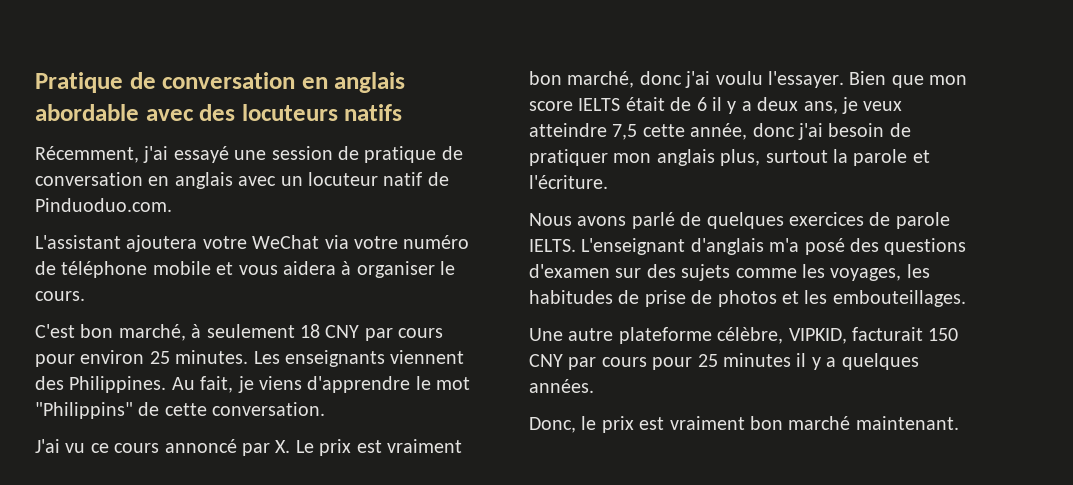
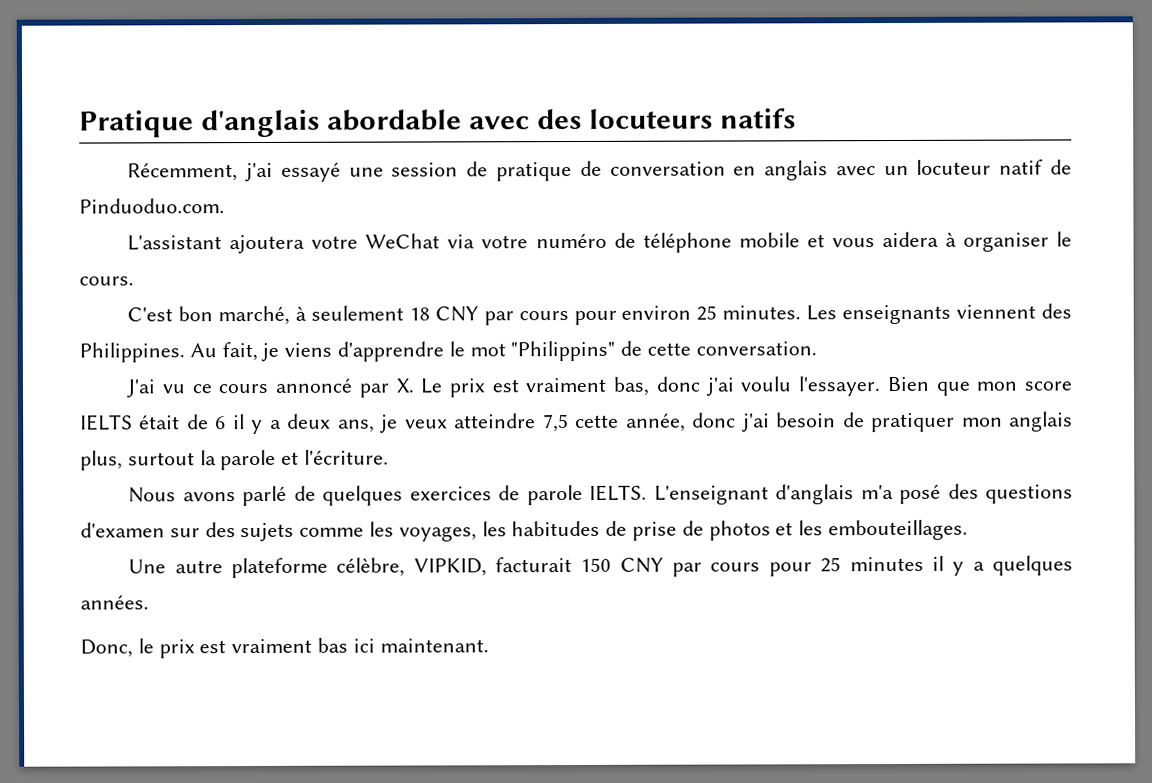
- Pratique de conversation en anglais abordable avec des locuteurs natifs
+ Pratique d'anglais abordable avec des locuteurs natifs
- J'ai vu ce cours annoncé par X. Le prix est vraiment bon marché, donc j'ai voulu l'essayer.
+ J'ai vu ce cours annoncé par X. Le prix est vraiment bas, donc j'ai voulu l'essayer.
- Donc, le prix est vraiment bon marché maintenant.
+ Donc, le prix est vraiment bas ici maintenant.

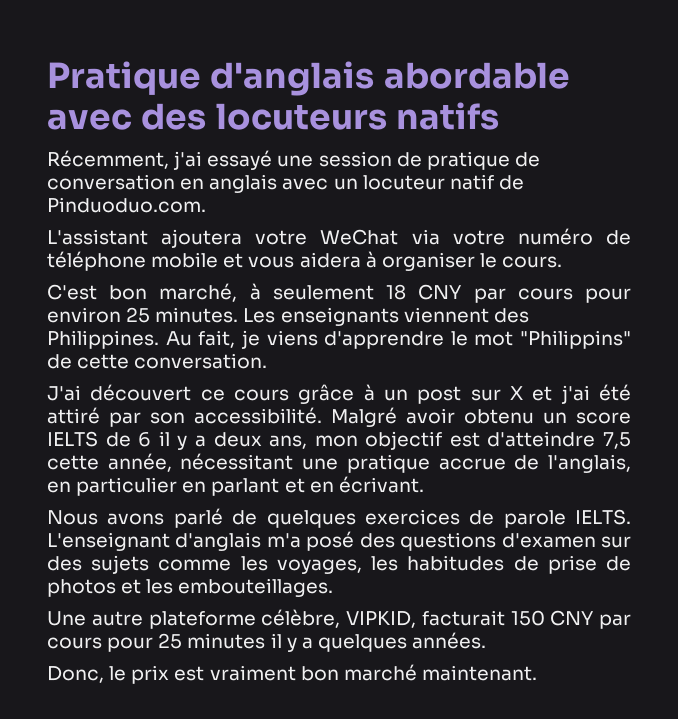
- J'ai vu ce cours annoncé par X. Le prix est vraiment bas, donc j'ai voulu l'essayer. Bien que mon score IELTS était de 6 il y a deux ans, je veux atteindre 7,5 cette année, donc j'ai besoin de pratiquer mon anglais plus, surtout la parole et l'écriture.
+ J'ai découvert ce cours grâce à un post sur X et j'ai été attiré par son accessibilité. Malgré avoir obtenu un score IELTS de 6 il y a deux ans, mon objectif est d'atteindre 7,5 cette année, nécessitant une pratique accrue de l'anglais, en particulier en parlant et en écrivant.
- Donc, le prix est vraiment bas ici maintenant.
+ Donc, le prix est vraiment bon marché maintenant.

